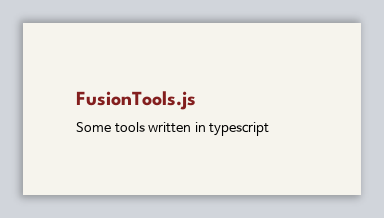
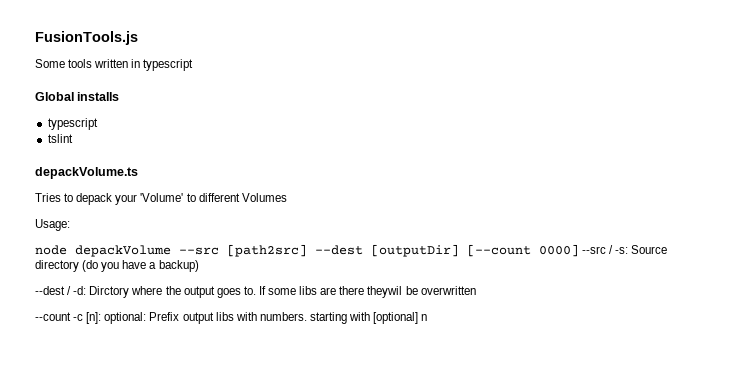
+ Global installs
+ typescript
+ tslint
+ depackVolume.ts
+ Tries to depack your 'Volume' to different Volumes
+ Usage:
+ node depackVolume --src [path2src] --dest [outputDir] [--count 0000] --src / -s: Source directory (do you have a backup)
+ --dest / -d: Dirctory where the output goes to. If some libs are there theywil be overwritten
+ --count -c [n]: optional: Prefix output libs with numbers. starting with [optional] n

